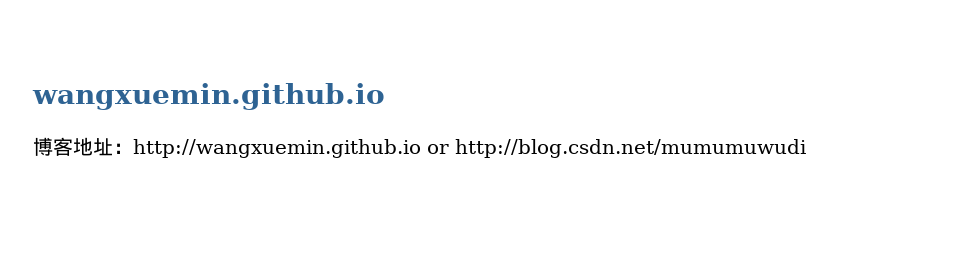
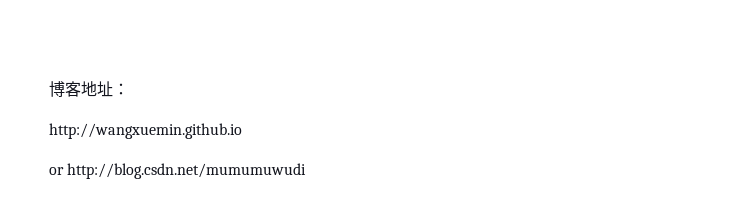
- wangxuemin.github.io
- 博客地址：http://wangxuemin.github.io or http://blog.csdn.net/mumumuwudi
+ 博客地址：
+ http://wangxuemin.github.io
+ or http://blog.csdn.net/mumumuwudi

